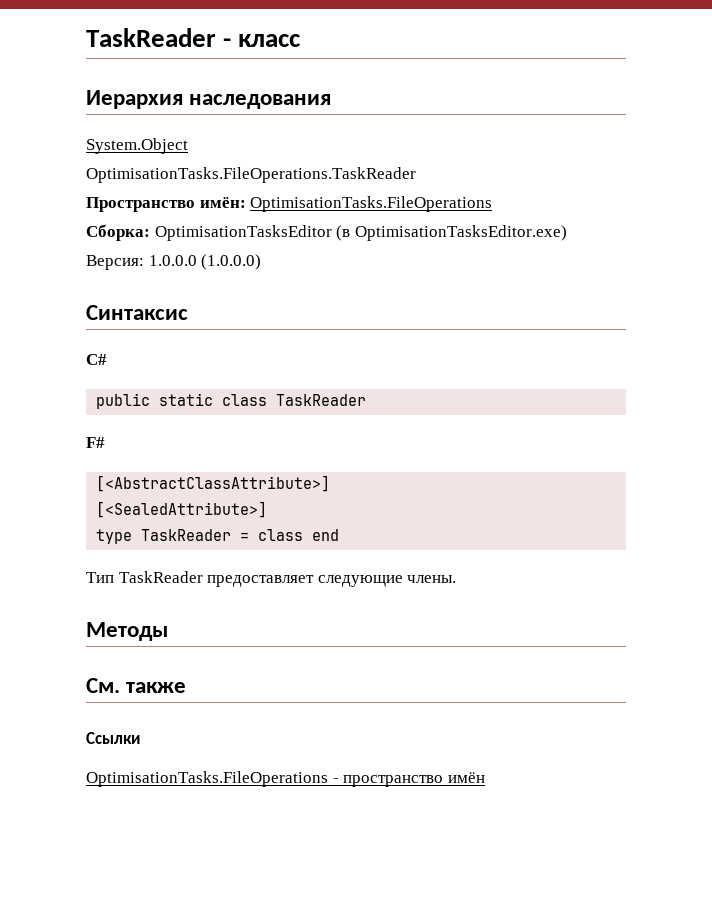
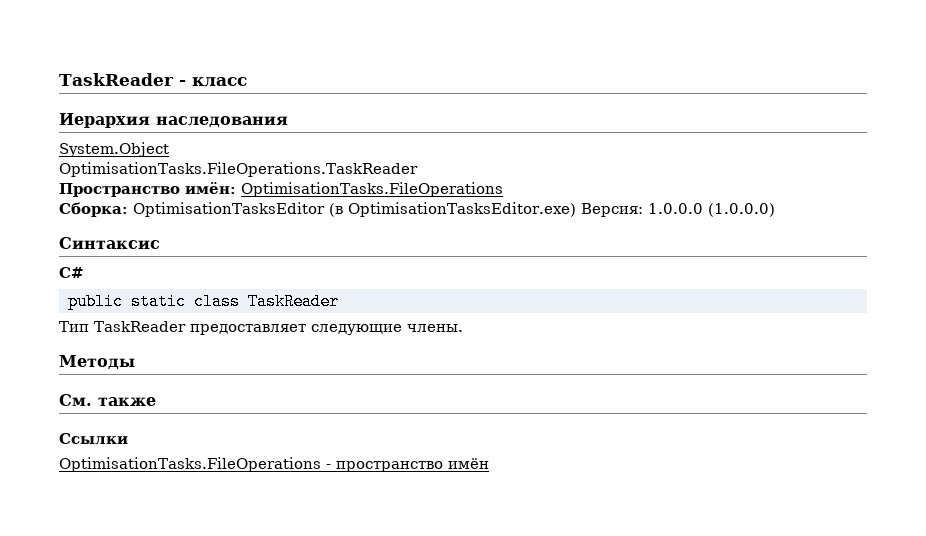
- F#
- [<AbstractClassAttribute>]
- [<SealedAttribute>]
- type TaskReader = class end

